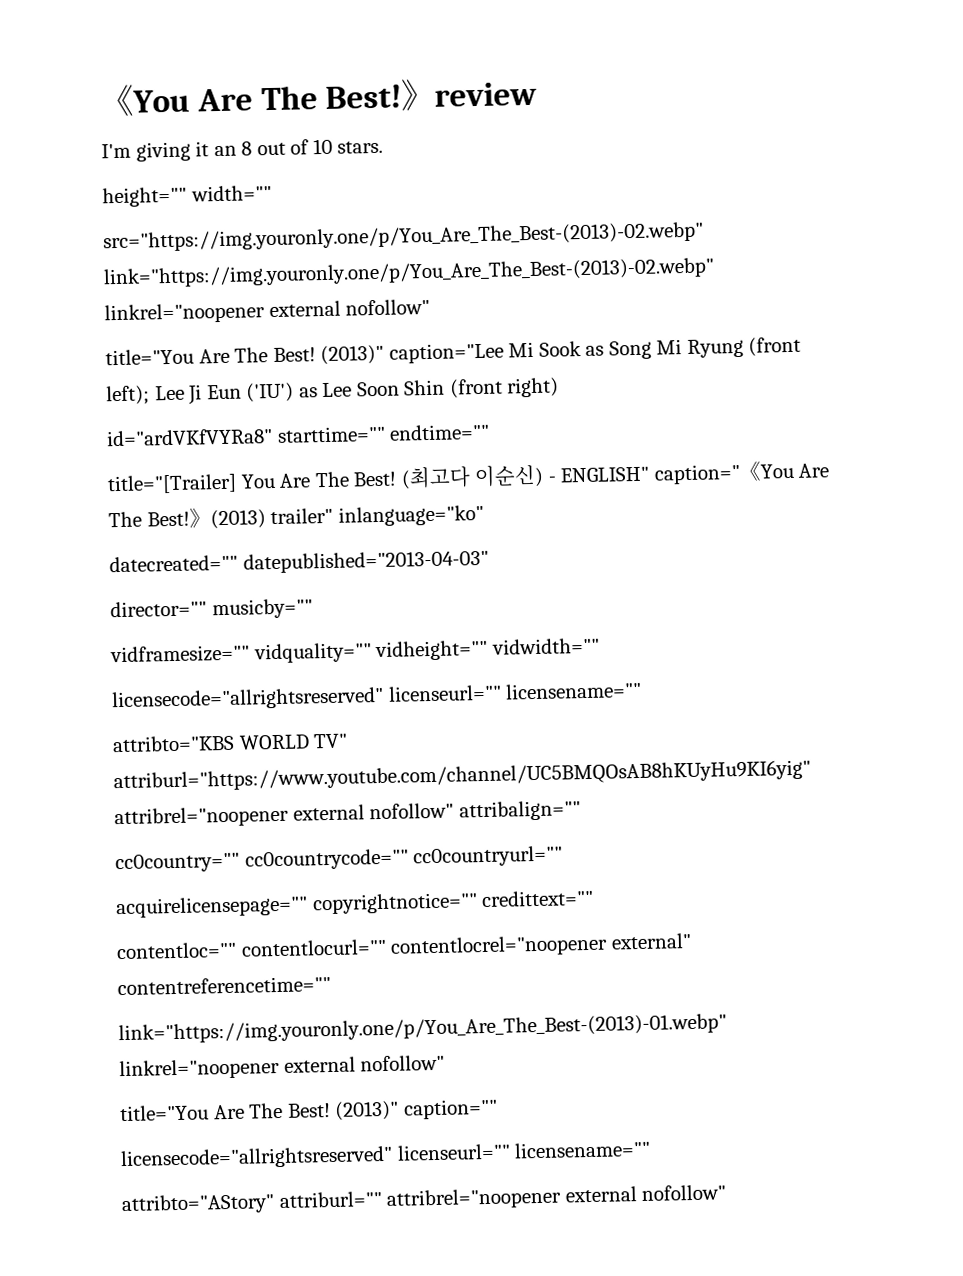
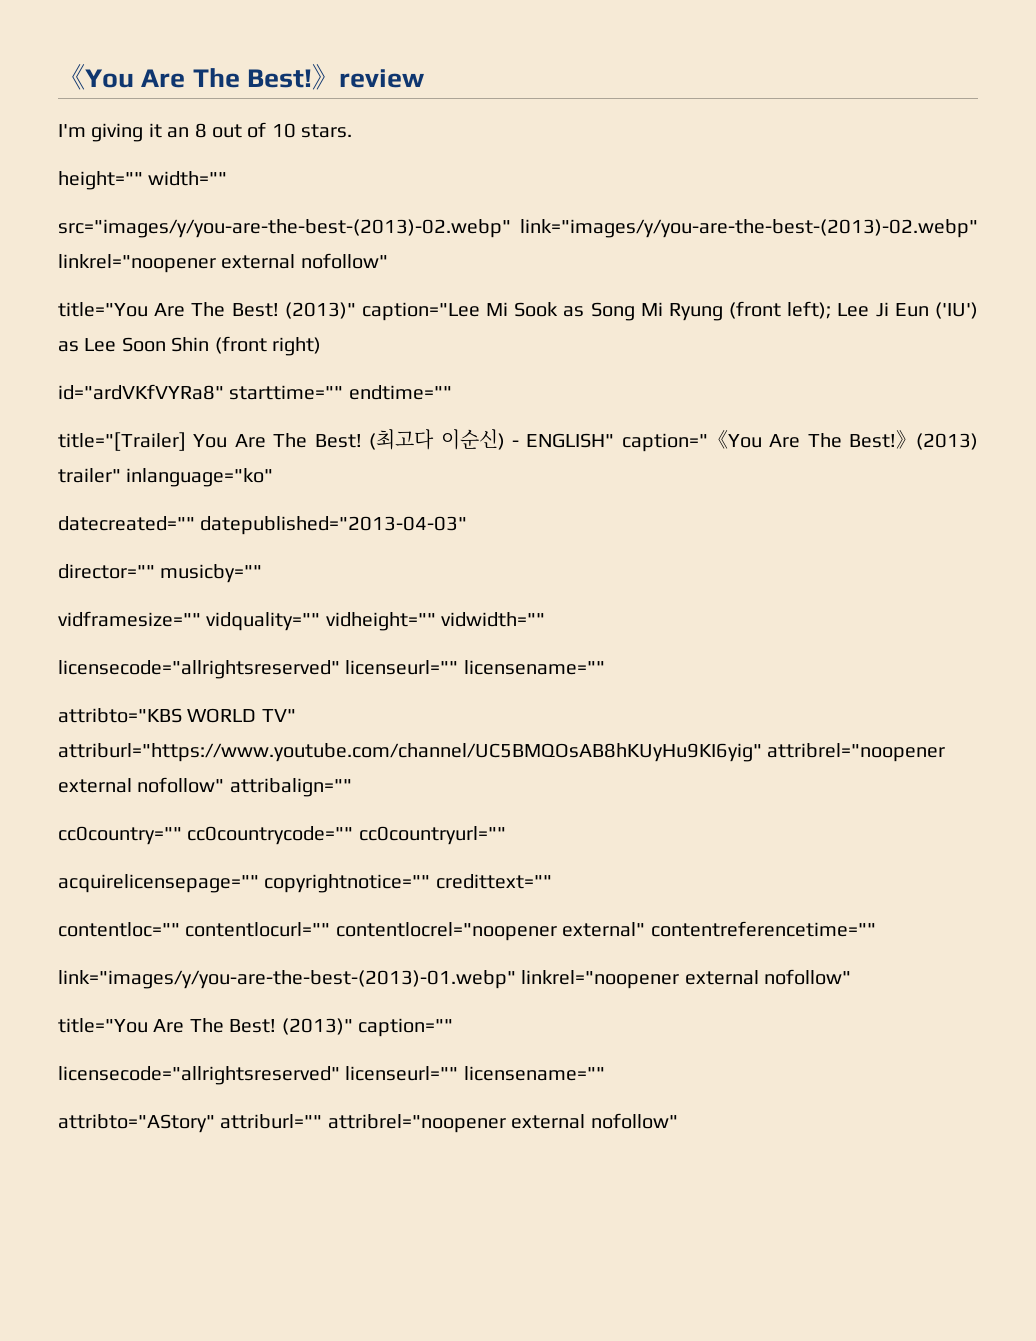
- src="https://img.youronly.one/p/You_Are_The_Best-(2013)-02.webp" link="https://img.youronly.one/p/You_Are_The_Best-(2013)-02.webp" linkrel="noopener external nofollow"
+ src="images/y/you-are-the-best-(2013)-02.webp" link="images/y/you-are-the-best-(2013)-02.webp" linkrel="noopener external nofollow"
- link="https://img.youronly.one/p/You_Are_The_Best-(2013)-01.webp" linkrel="noopener external nofollow"
+ link="images/y/you-are-the-best-(2013)-01.webp" linkrel="noopener external nofollow"

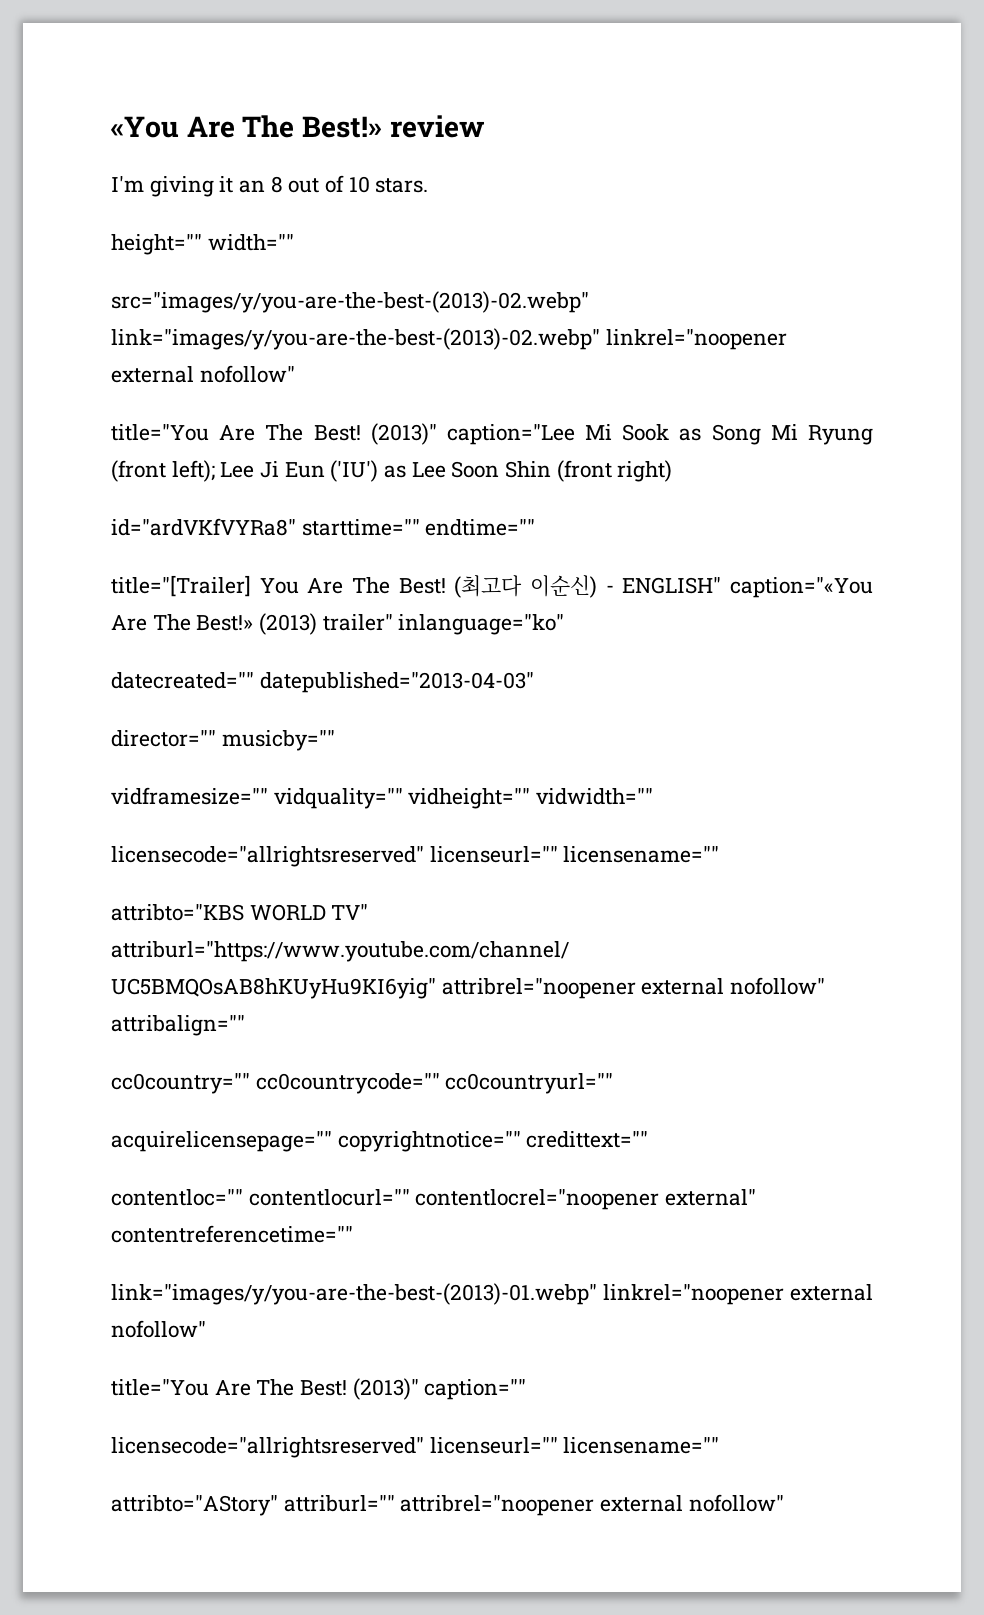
- 《You Are The Best!》review
+ «You Are The Best!» review
- (최고다 이순신) - ENGLISH" caption="《You Are The Best!》(2013) trailer" inlanguage="ko"
+ (최고다 이순신) - ENGLISH" caption="«You Are The Best!» (2013) trailer" inlanguage="ko"

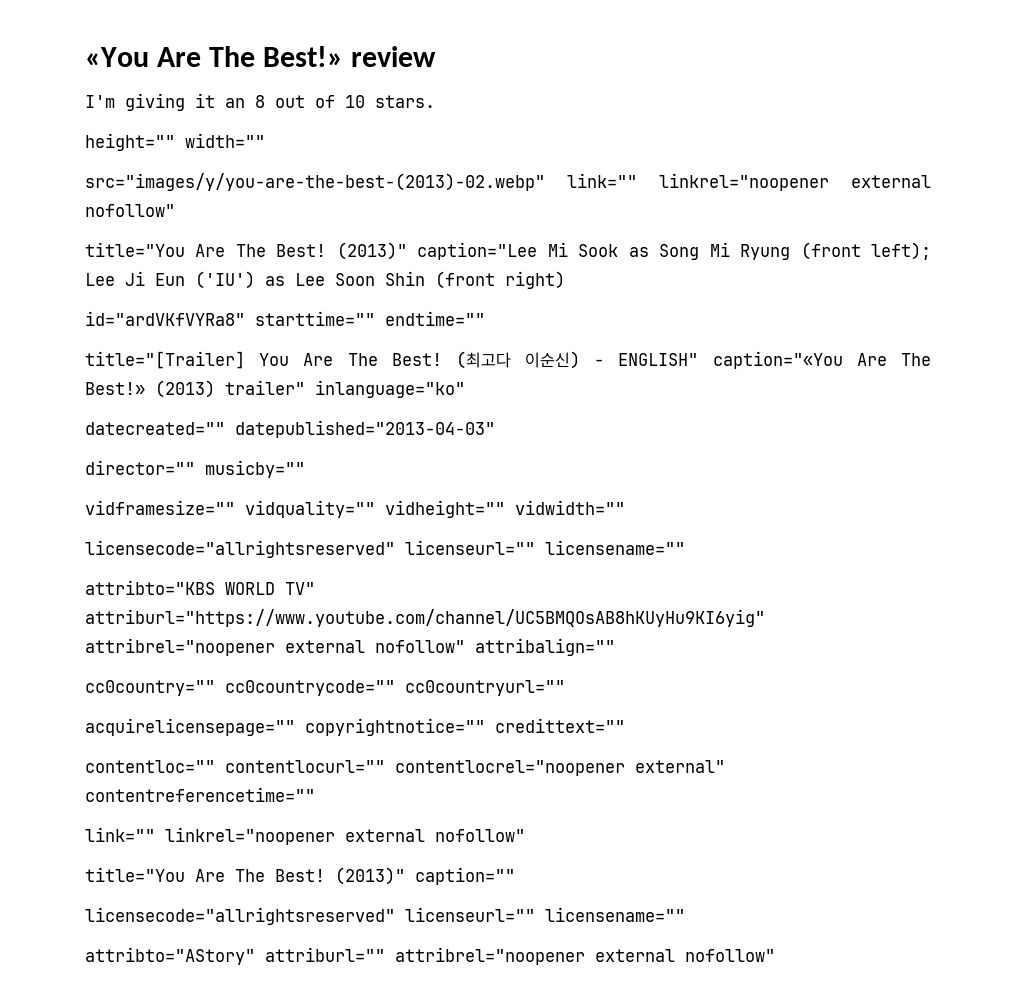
- src="images/y/you-are-the-best-(2013)-02.webp" link="images/y/you-are-the-best-(2013)-02.webp" linkrel="noopener external nofollow"
+ src="images/y/you-are-the-best-(2013)-02.webp" link="" linkrel="noopener external nofollow"
  contentloc="" contentlocurl="" contentlocrel="noopener external" contentreferencetime=""
- link="images/y/you-are-the-best-(2013)-01.webp" linkrel="noopener external nofollow"
+ link="" linkrel="noopener external nofollow"

